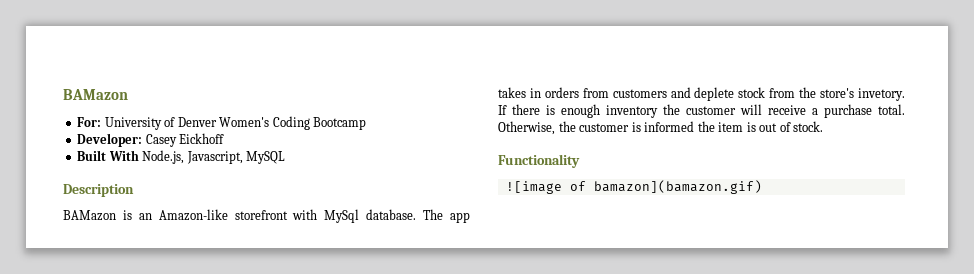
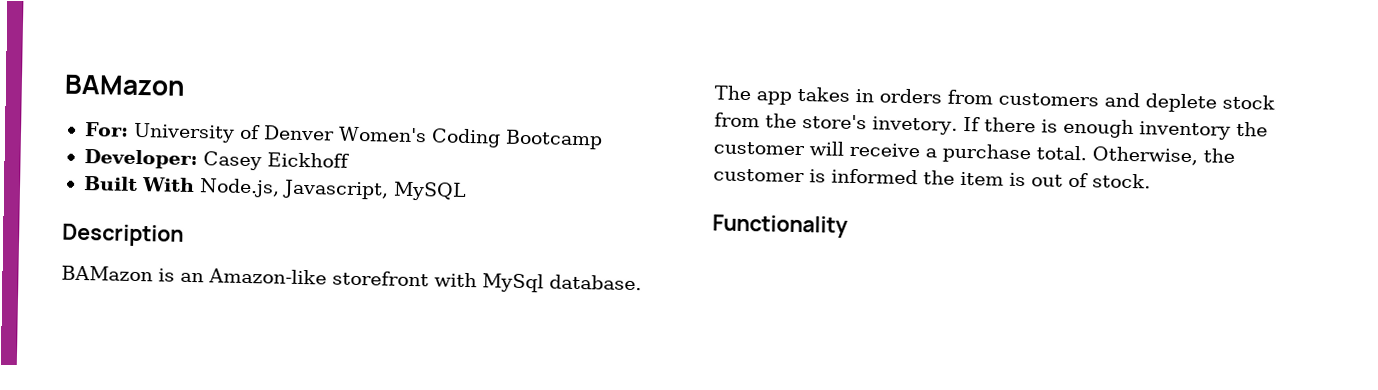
- ![image of bamazon](bamazon.gif)

